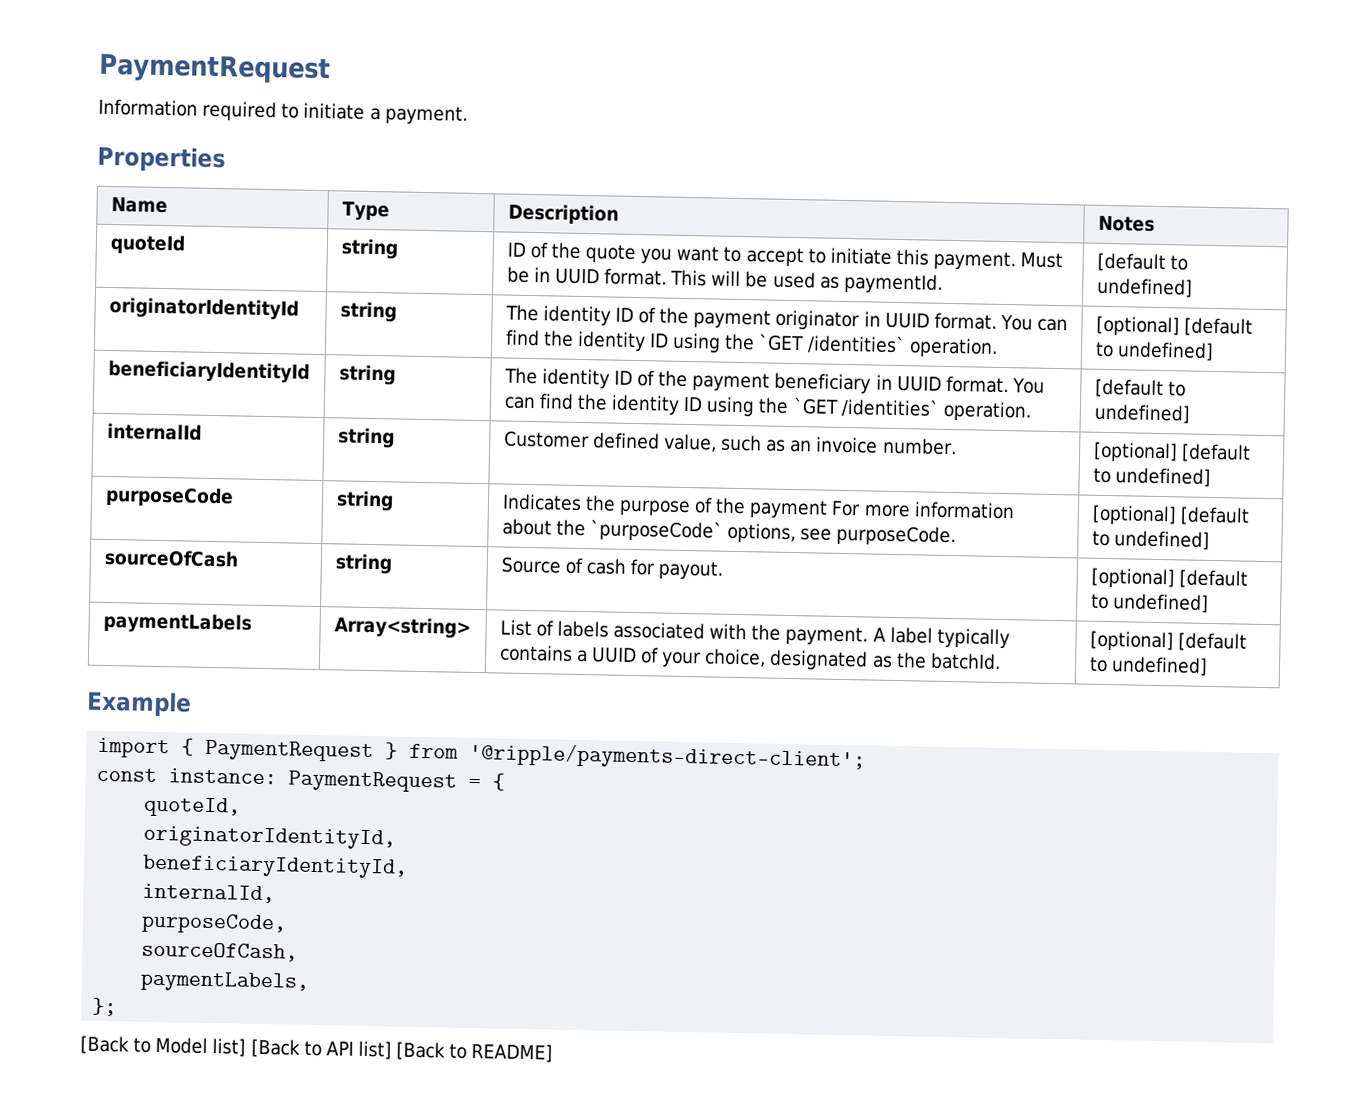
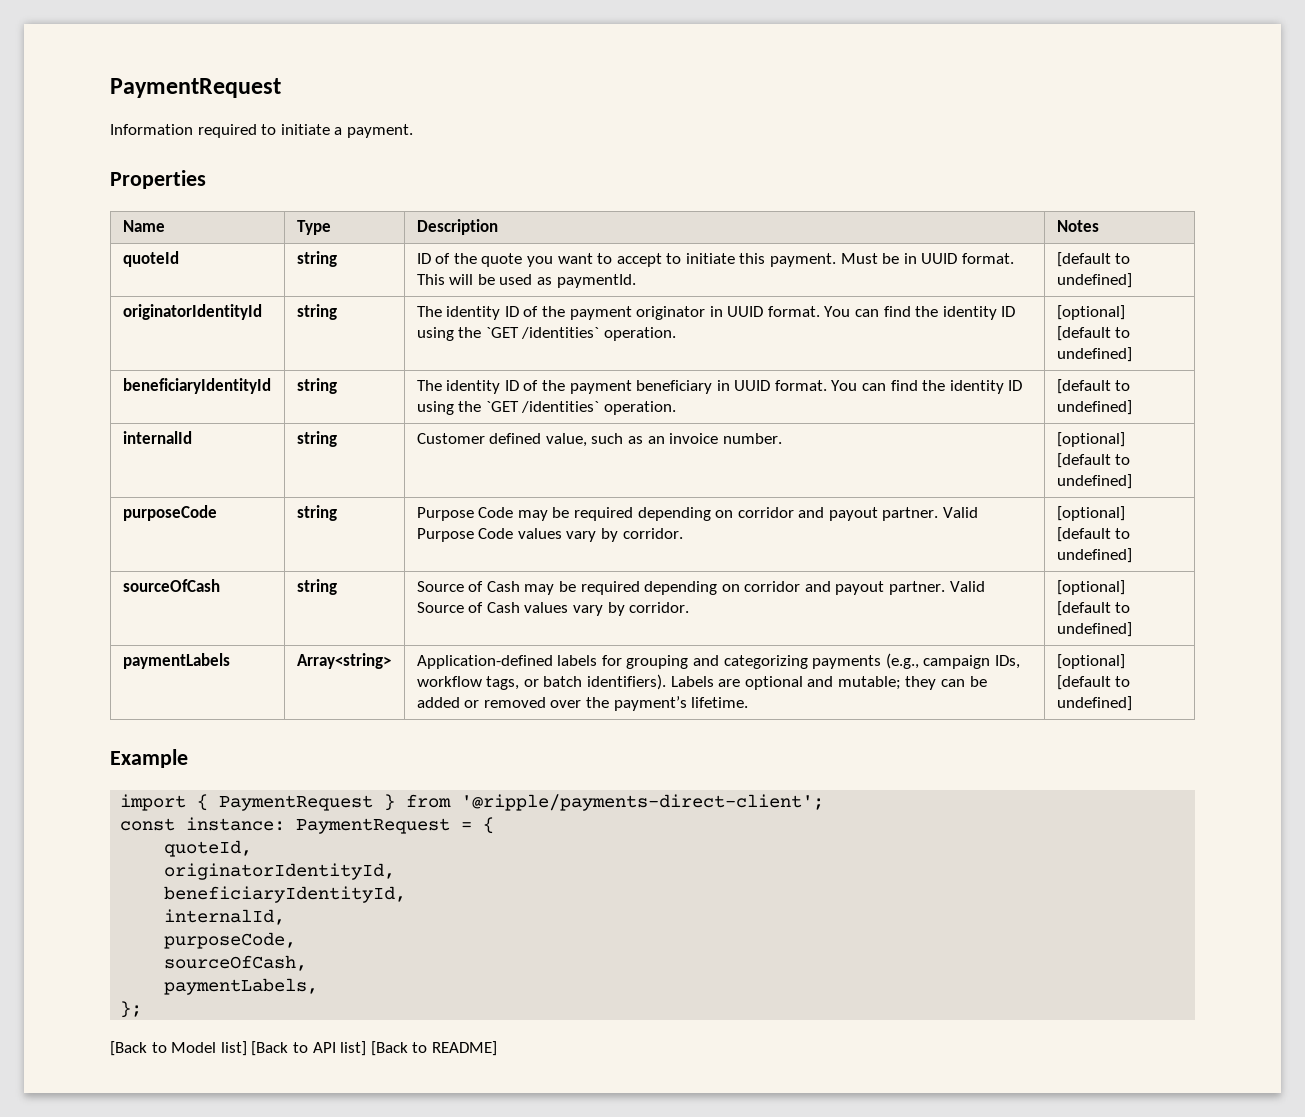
- purposeCode | string | Indicates the purpose of the payment For more information about the `purposeCode` options, see purposeCode. | [optional] [default to undefined]
+ purposeCode | string | Purpose Code may be required depending on corridor and payout partner. Valid Purpose Code values vary by corridor. | [optional] [default to undefined]
- sourceOfCash | string | Source of cash for payout. | [optional] [default to undefined]
+ sourceOfCash | string | Source of Cash may be required depending on corridor and payout partner. Valid Source of Cash values vary by corridor. | [optional] [default to undefined]
- paymentLabels | Array<string> | List of labels associated with the payment. A label typically contains a UUID of your choice, designated as the batchId. | [optional] [default to undefined]
+ paymentLabels | Array<string> | Application-defined labels for grouping and categorizing payments (e.g., campaign IDs, workflow tags, or batch identifiers). Labels are optional and mutable; they can be added or removed over the payment’s lifetime. | [optional] [default to undefined]

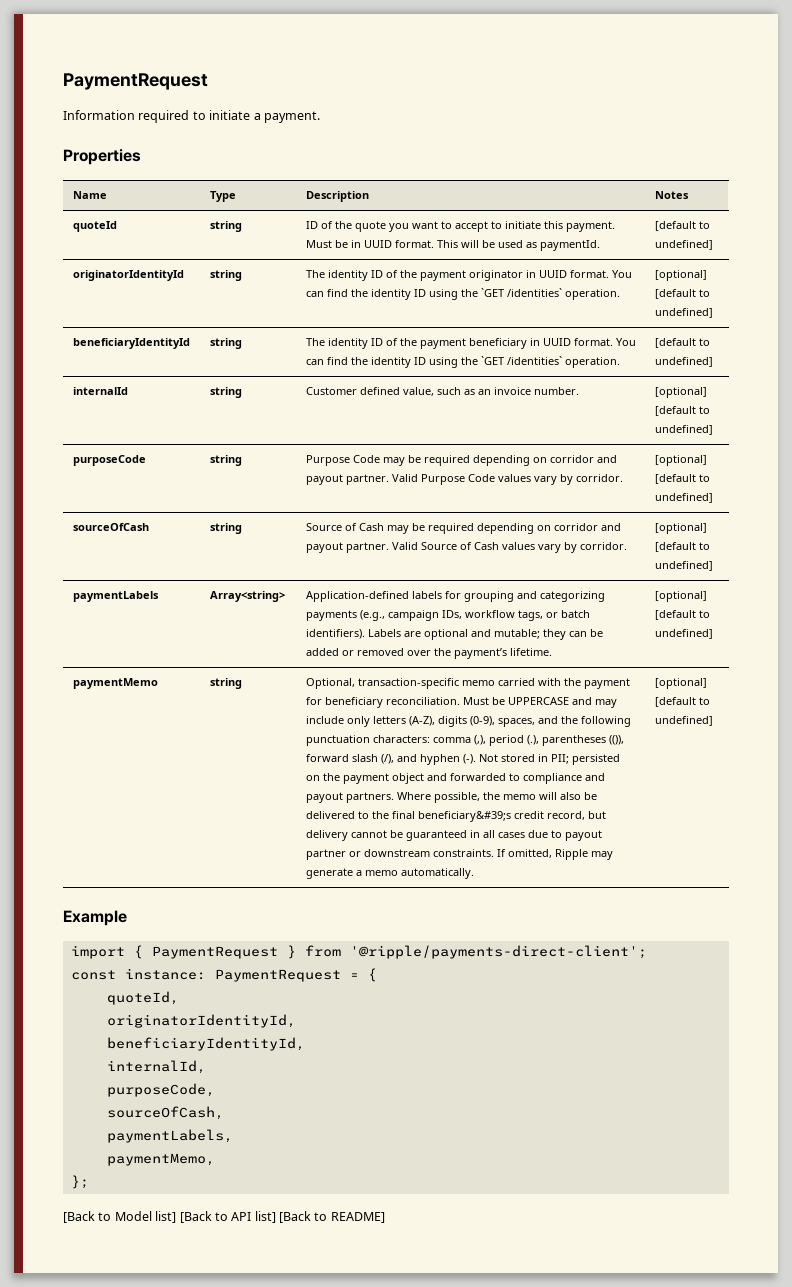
+ paymentMemo | string | Optional, transaction-specific memo carried with the payment for beneficiary reconciliation. Must be UPPERCASE and may include only letters (A-Z), digits (0-9), spaces, and the following punctuation characters: comma (,), period (.), parentheses (()), forward slash (/), and hyphen (-). Not stored in PII; persisted on the payment object and forwarded to compliance and payout partners. Where possible, the memo will also be delivered to the final beneficiary&#39;s credit record, but delivery cannot be guaranteed in all cases due to payout partner or downstream constraints. If omitted, Ripple may generate a memo automatically. | [optional] [default to undefined]
+ paymentMemo,

